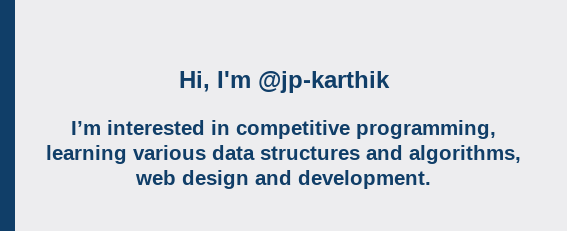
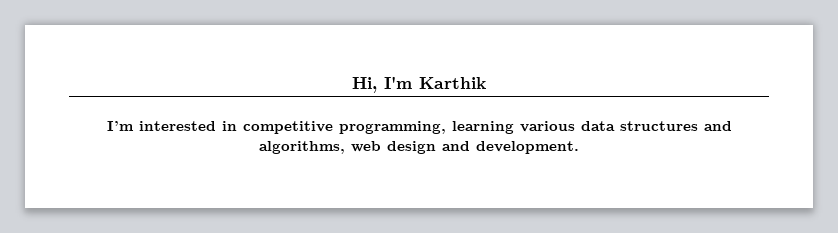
- Hi, I'm @jp-karthik
+ Hi, I'm Karthik

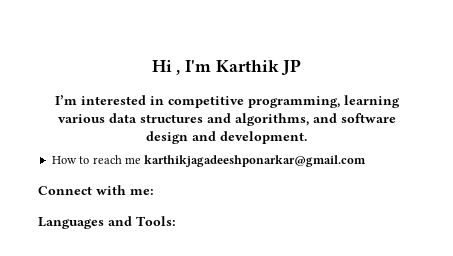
- Hi, I'm Karthik
+ Hi , I'm Karthik JP
- I’m interested in competitive programming, learning various data structures and algorithms, web design and development.
+ I’m interested in competitive programming, learning various data structures and algorithms, and software design and development.
+ How to reach me karthikjagadeeshponarkar@gmail.com
+ Connect with me:
+ Languages and Tools:

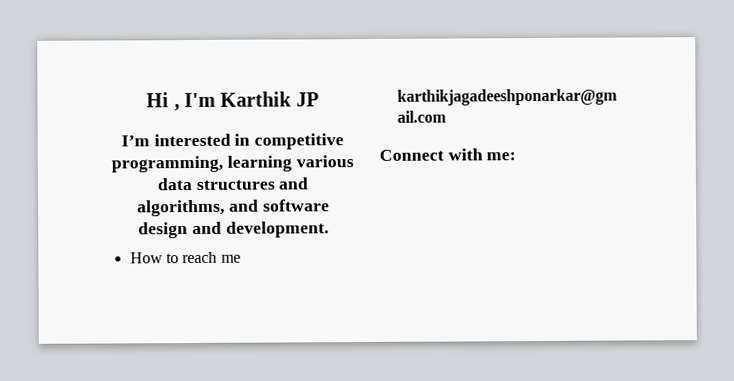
- Languages and Tools:

